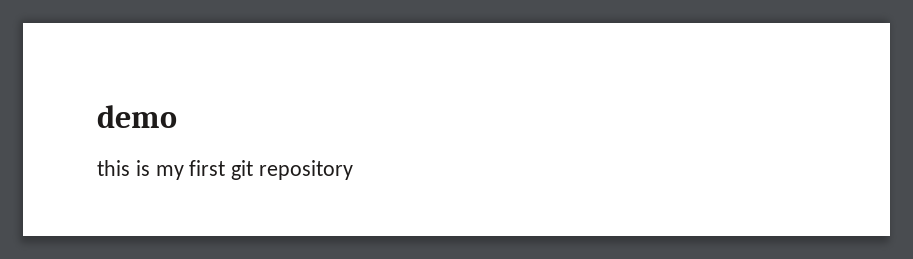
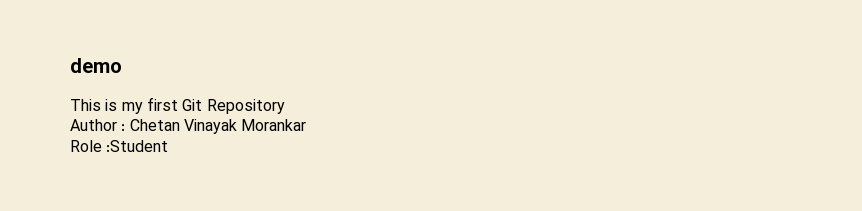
- this is my first git repository
+ This is my first Git Repository
+ Author : Chetan Vinayak Morankar
+ Role :Student

